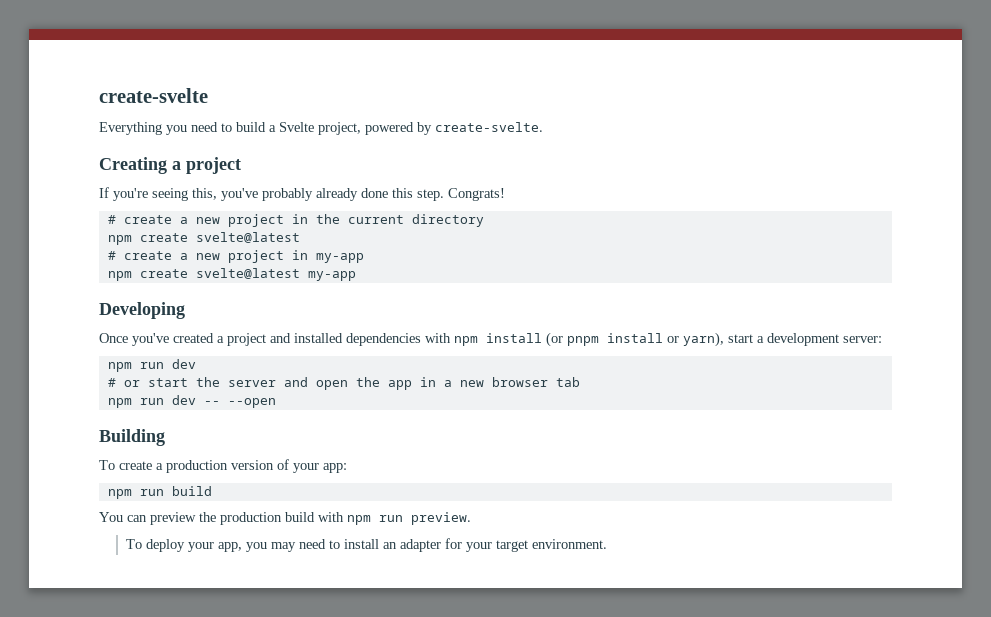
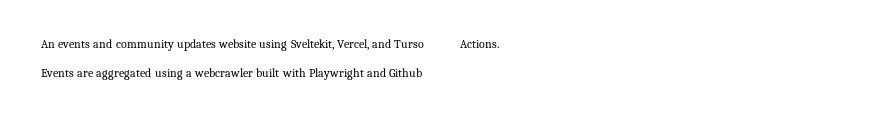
- create-svelte
- Everything you need to build a Svelte project, powered by create-svelte.
- Creating a project
- If you're seeing this, you've probably already done this step. Congrats!
- # create a new project in the current directory
- npm create svelte@latest
- # create a new project in my-app
- npm create svelte@latest my-app
- Developing
- Once you've created a project and installed dependencies with npm install (or pnpm install or yarn), start a development server:
- npm run dev
- # or start the server and open the app in a new browser tab
- npm run dev -- --open
- Building
- To create a production version of your app:
- npm run build
- You can preview the production build with npm run preview.
- To deploy your app, you may need to install an adapter for your target environment.
+ An events and community updates website using Sveltekit, Vercel, and Turso
+ Events are aggregated using a webcrawler built with Playwright and Github Actions.

